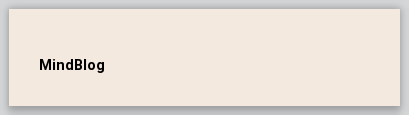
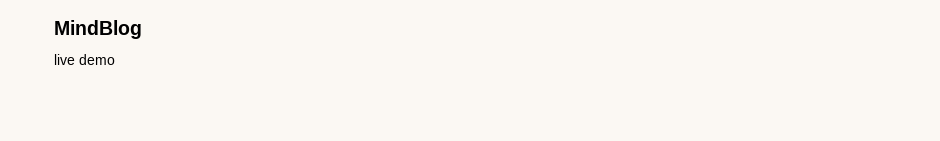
+ live demo

